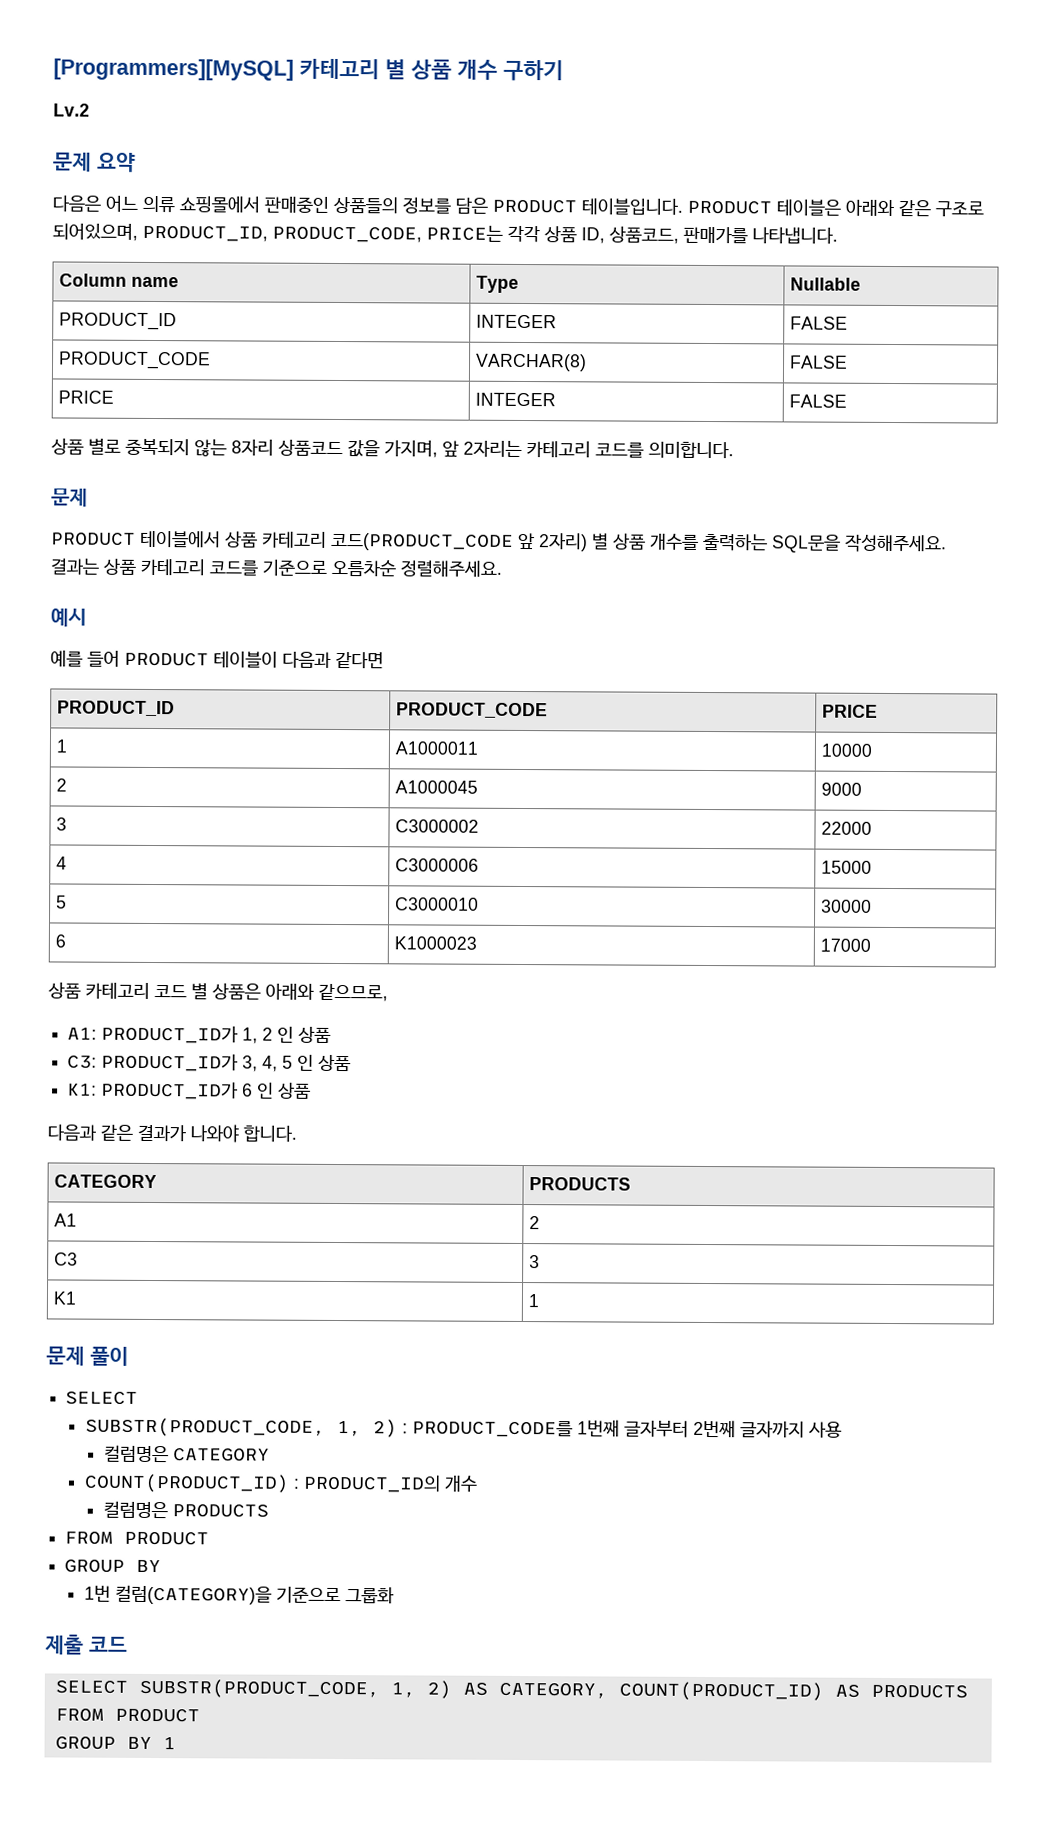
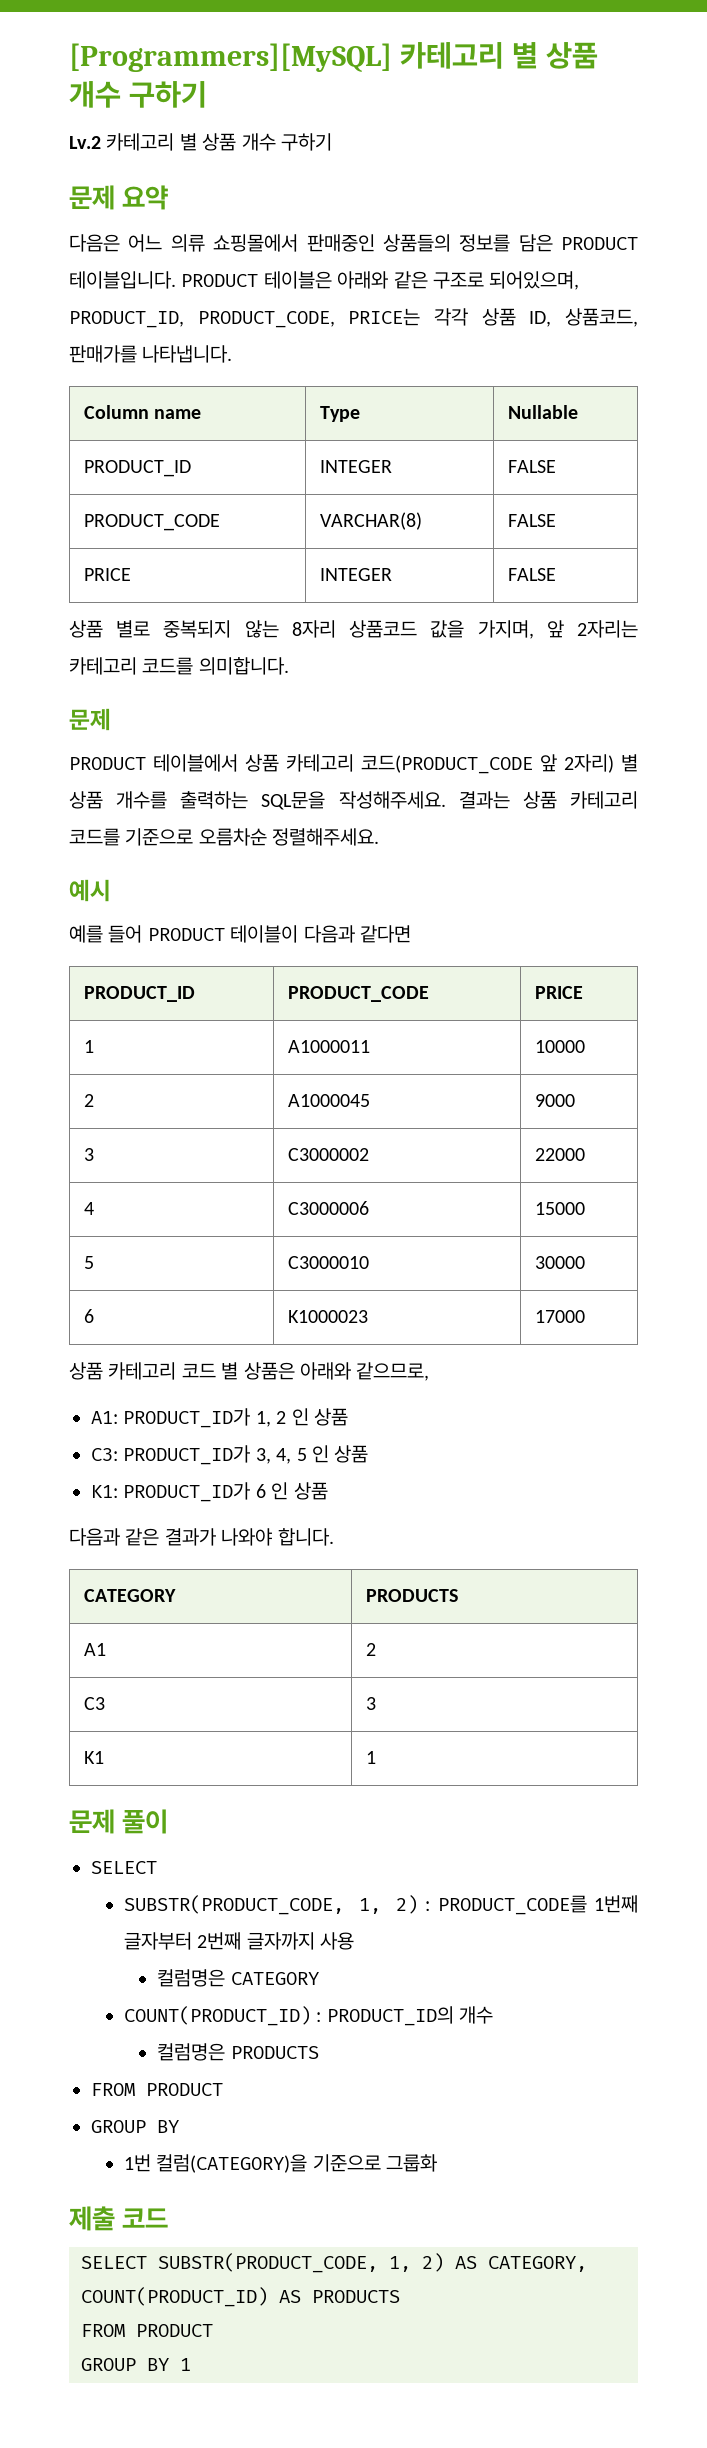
- Lv.2
+ Lv.2 카테고리 별 상품 개수 구하기

